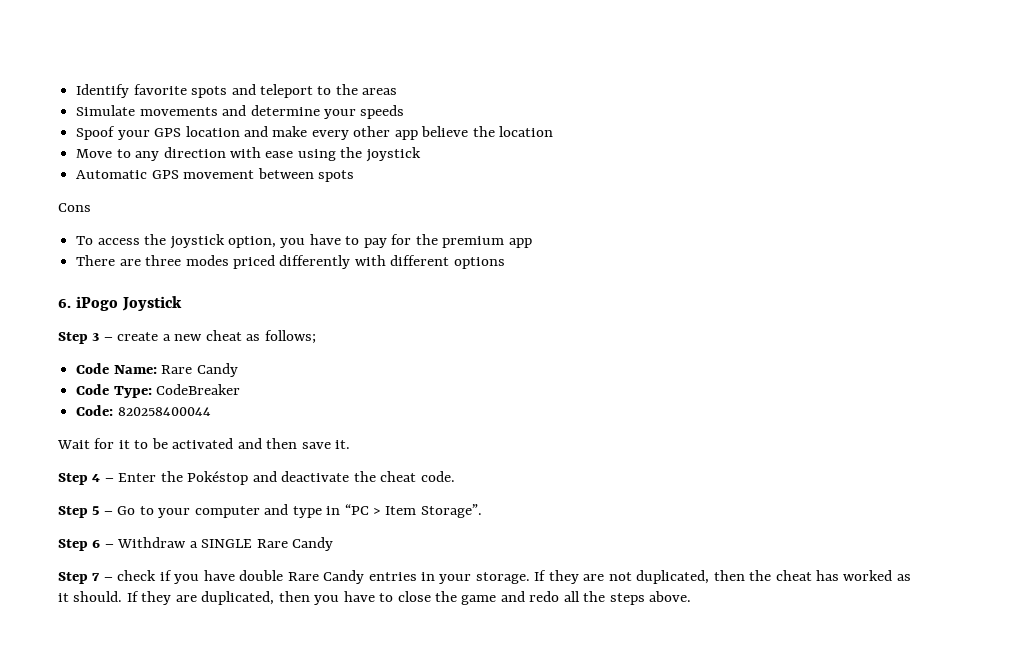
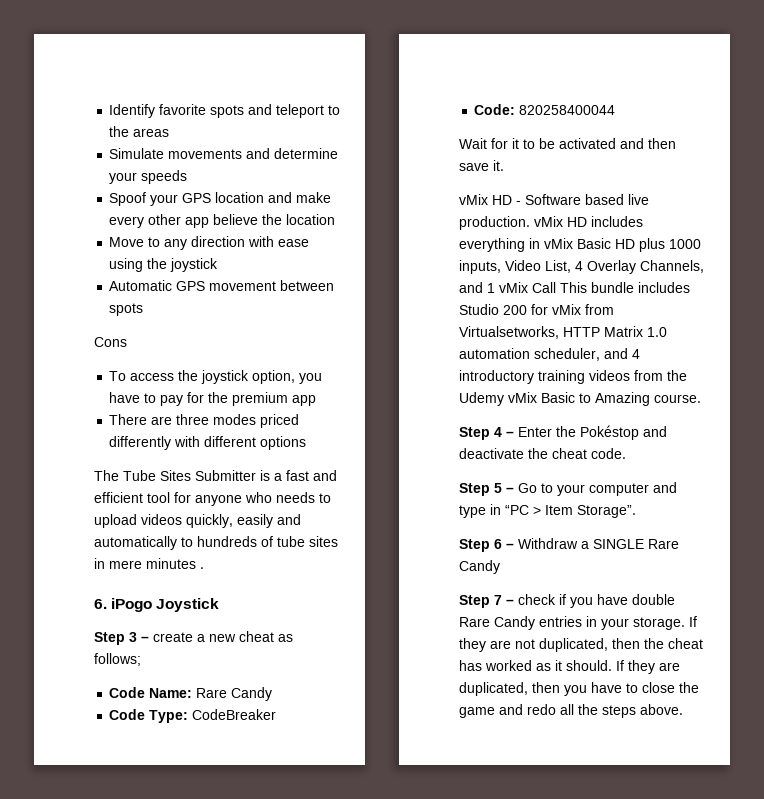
+ The Tube Sites Submitter is a fast and efficient tool for anyone who needs to upload videos quickly, easily and automatically to hundreds of tube sites in mere minutes .
+ vMix HD - Software based live production. vMix HD includes everything in vMix Basic HD plus 1000 inputs, Video List, 4 Overlay Channels, and 1 vMix Call This bundle includes Studio 200 for vMix from Virtualsetworks, HTTP Matrix 1.0 automation scheduler, and 4 introductory training videos from the Udemy vMix Basic to Amazing course.

